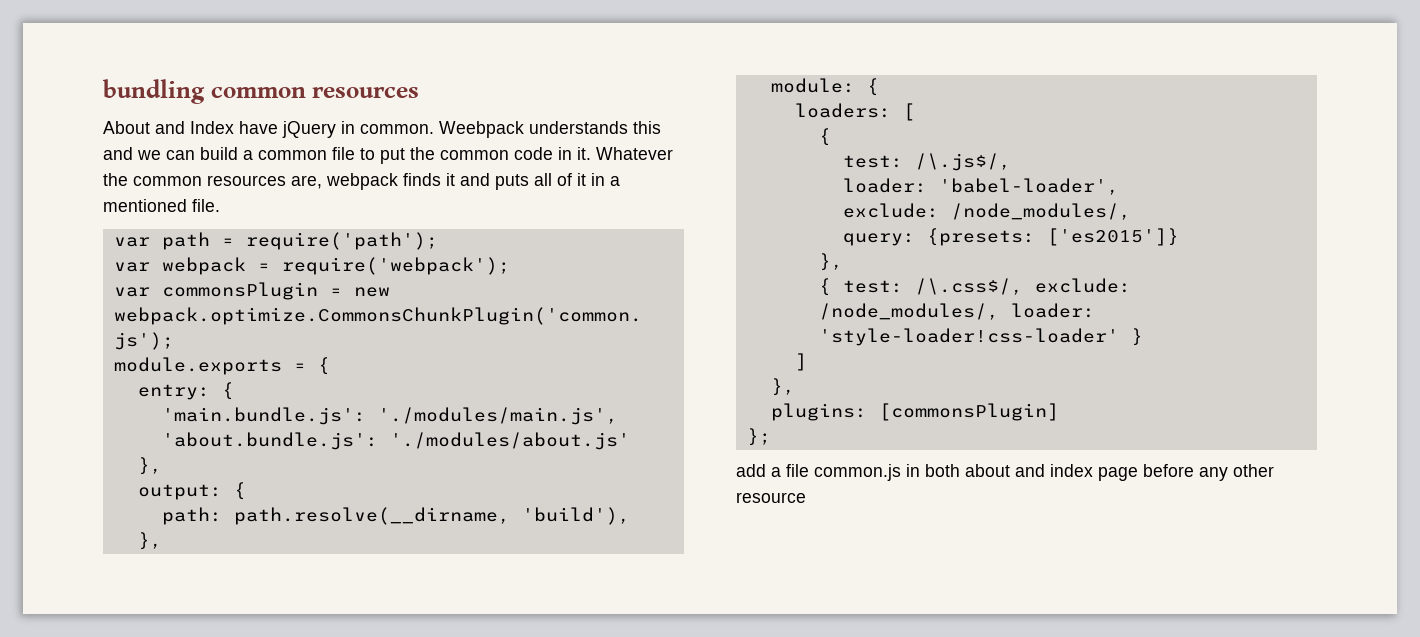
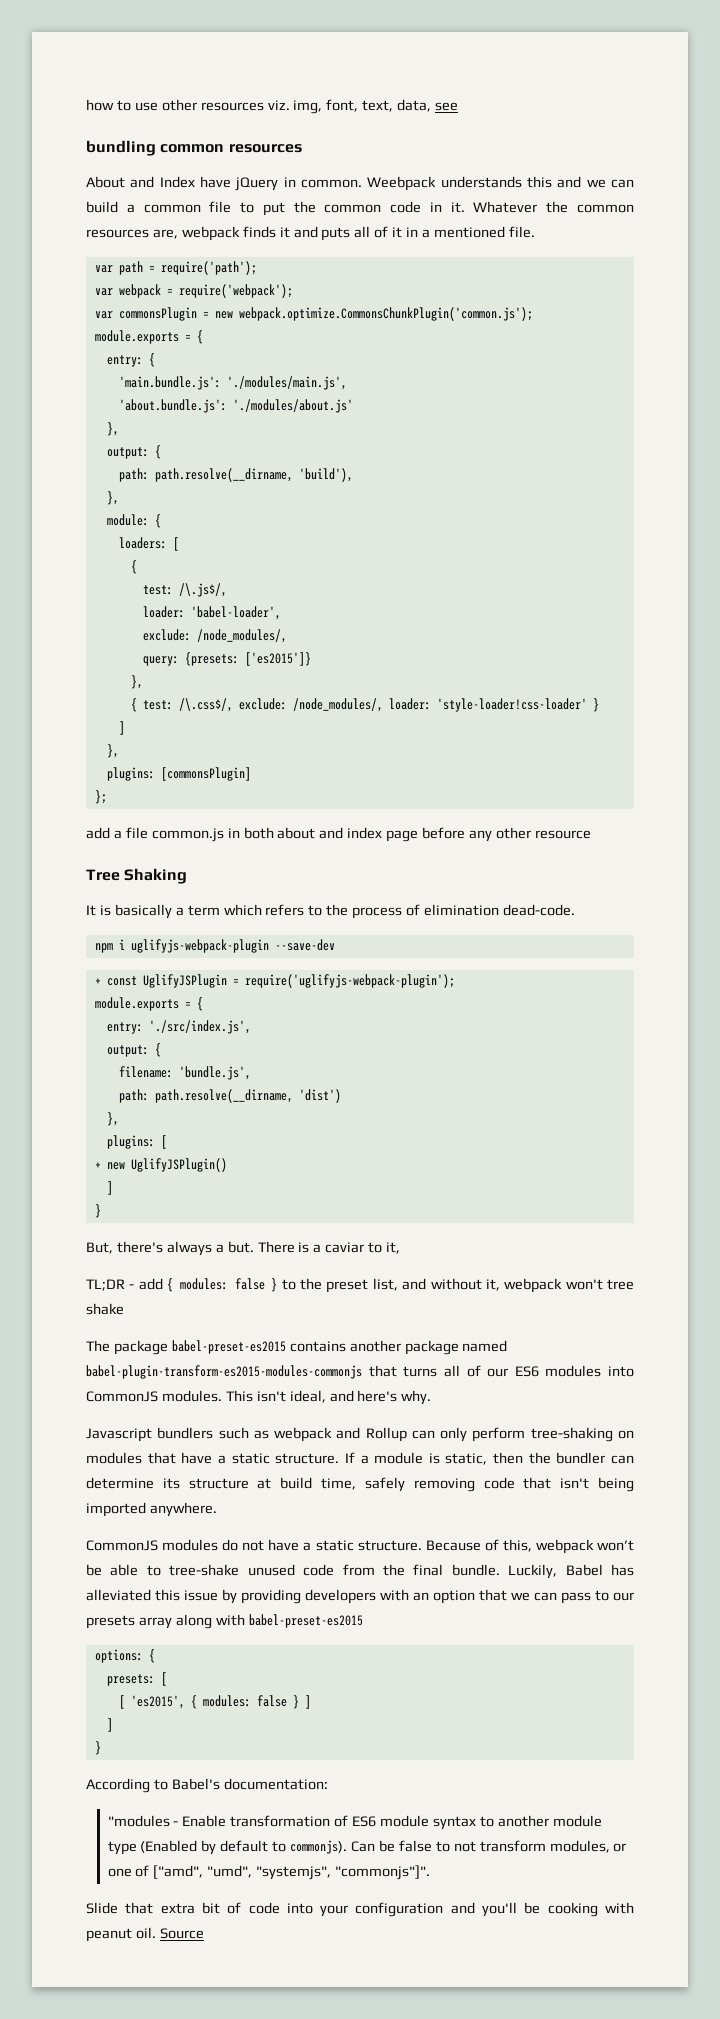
+ how to use other resources viz. img, font, text, data, see
+ Tree Shaking
+ It is basically a term which refers to the process of elimination dead-code.
+ npm i uglifyjs-webpack-plugin --save-dev
+ + const UglifyJSPlugin = require('uglifyjs-webpack-plugin');
+ module.exports = {
+ entry: './src/index.js',
+ output: {
+ filename: 'bundle.js',
+ path: path.resolve(__dirname, 'dist')
+ },
+ plugins: [
+ + new UglifyJSPlugin()
+ ]
+ }
+ But, there's always a but. There is a caviar to it,
+ TL;DR - add { modules: false } to the preset list, and without it, webpack won't tree shake
+ The package babel-preset-es2015 contains another package named babel-plugin-transform-es2015-modules-commonjs that turns all of our ES6 modules into CommonJS modules. This isn't ideal, and here's why.
+ Javascript bundlers such as webpack and Rollup can only perform tree-shaking on modules that have a static structure. If a module is static, then the bundler can determine its structure at build time, safely removing code that isn't being imported anywhere.
+ CommonJS modules do not have a static structure. Because of this, webpack won’t be able to tree-shake unused code from the final bundle. Luckily, Babel has alleviated this issue by providing developers with an option that we can pass to our presets array along with babel-preset-es2015
+ options: {
+ presets: [
+ [ 'es2015', { modules: false } ]
+ ]
+ }
+ According to Babel's documentation:
+ "modules - Enable transformation of ES6 module syntax to another module type (Enabled by default to commonjs). Can be false to not transform modules, or one of ["amd", "umd", "systemjs", "commonjs"]".
+ Slide that extra bit of code into your configuration and you'll be cooking with peanut oil. Source

